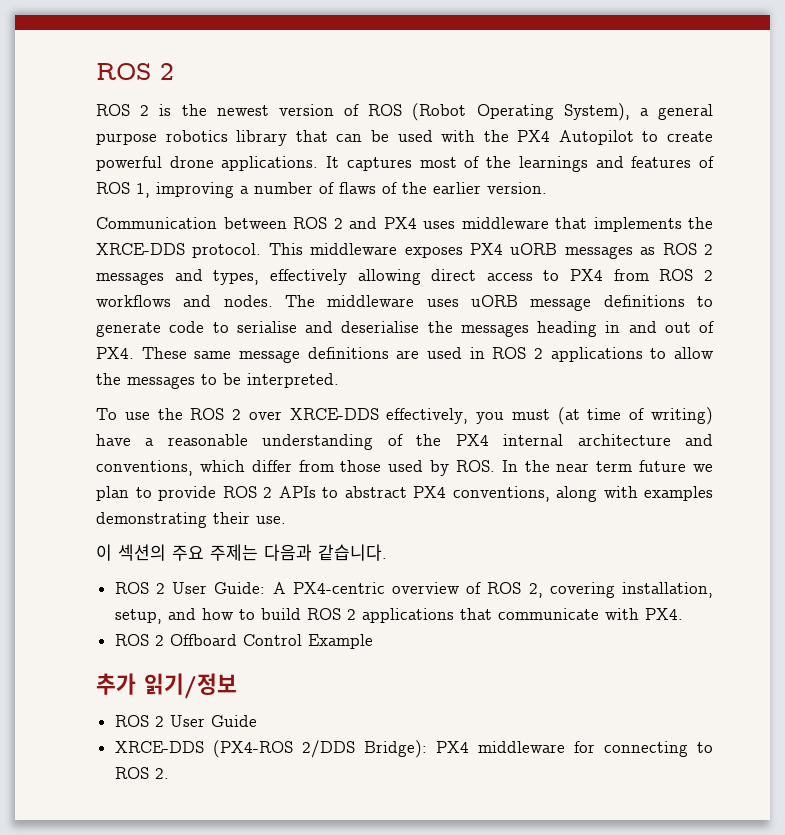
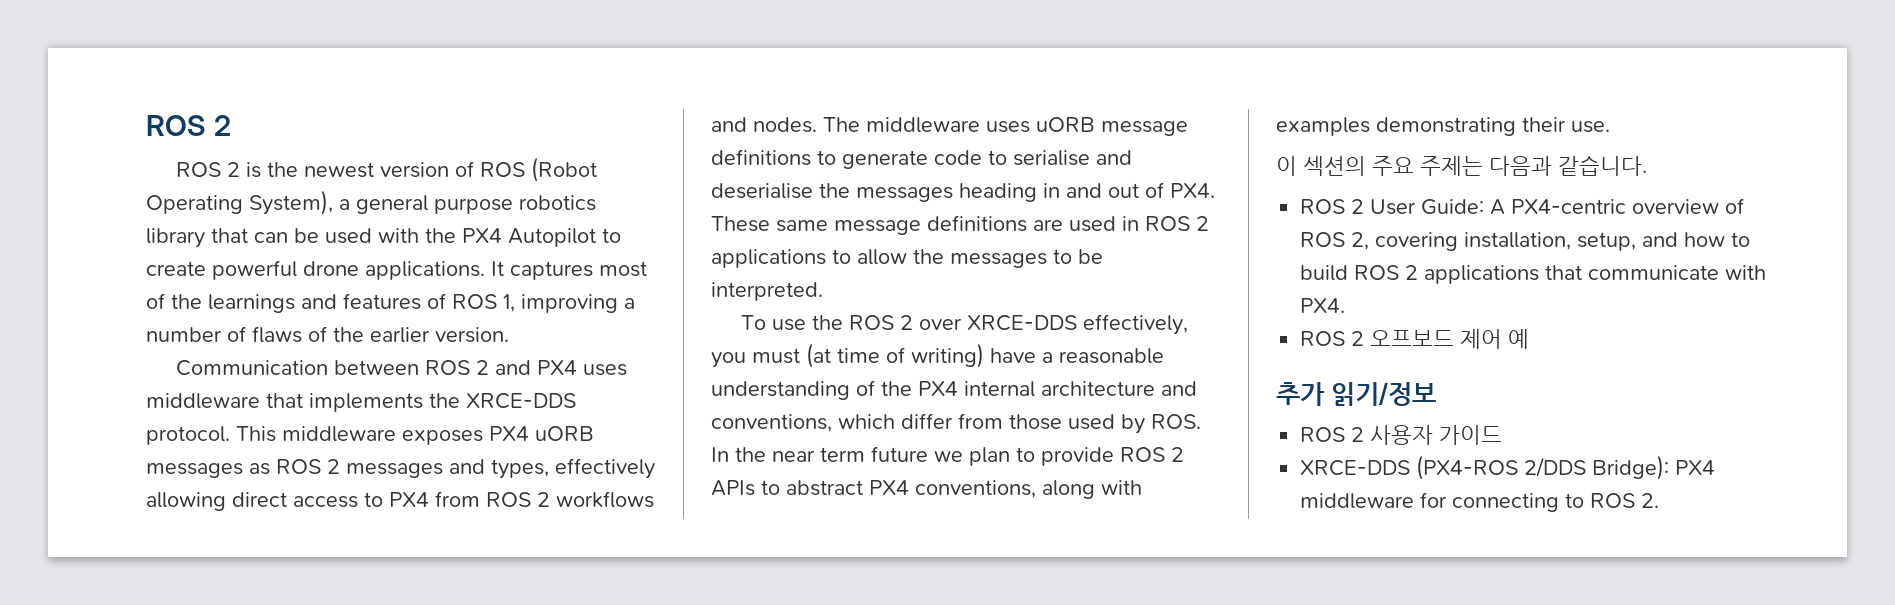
- ROS 2 Offboard Control Example
+ ROS 2 오프보드 제어 예
- ROS 2 User Guide
+ ROS 2 사용자 가이드

